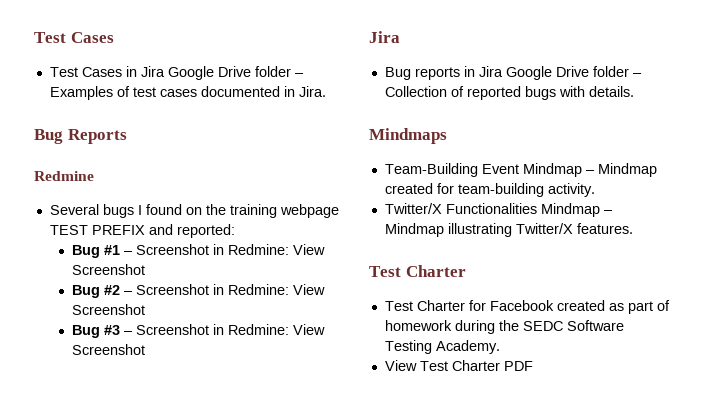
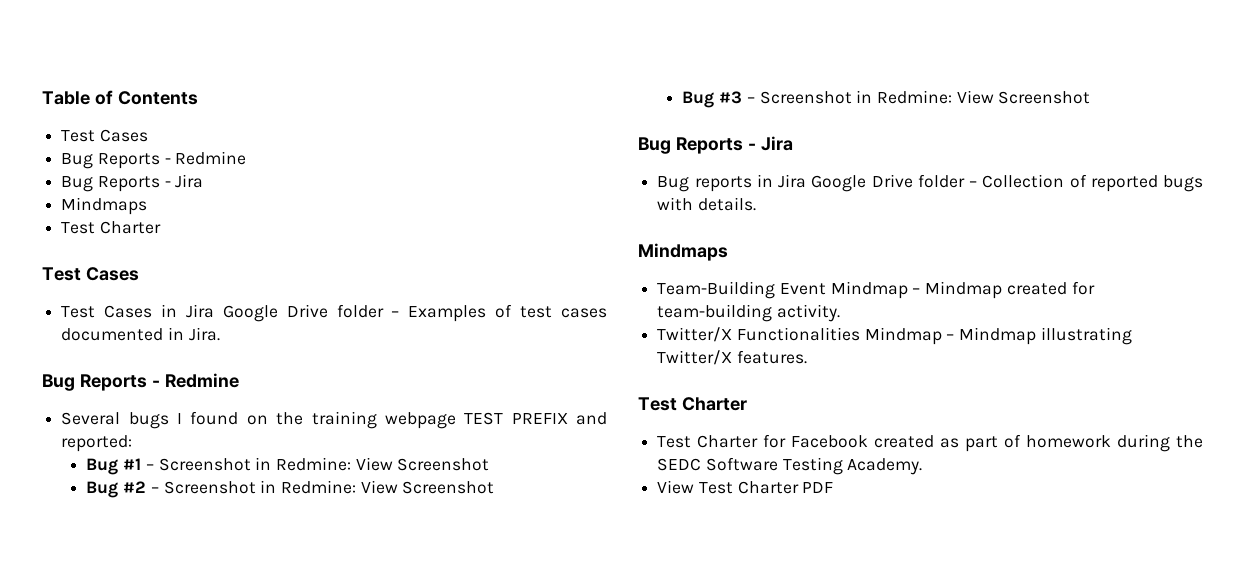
+ Table of Contents
+ Test Cases
+ Bug Reports - Redmine
+ Bug Reports - Jira
+ Mindmaps
+ Test Charter
  Test Cases in Jira Google Drive folder – Examples of test cases documented in Jira.
- Bug Reports
- Redmine
+ Bug Reports - Redmine
  Bug #3 – Screenshot in Redmine: View Screenshot
- Jira
+ Bug Reports - Jira

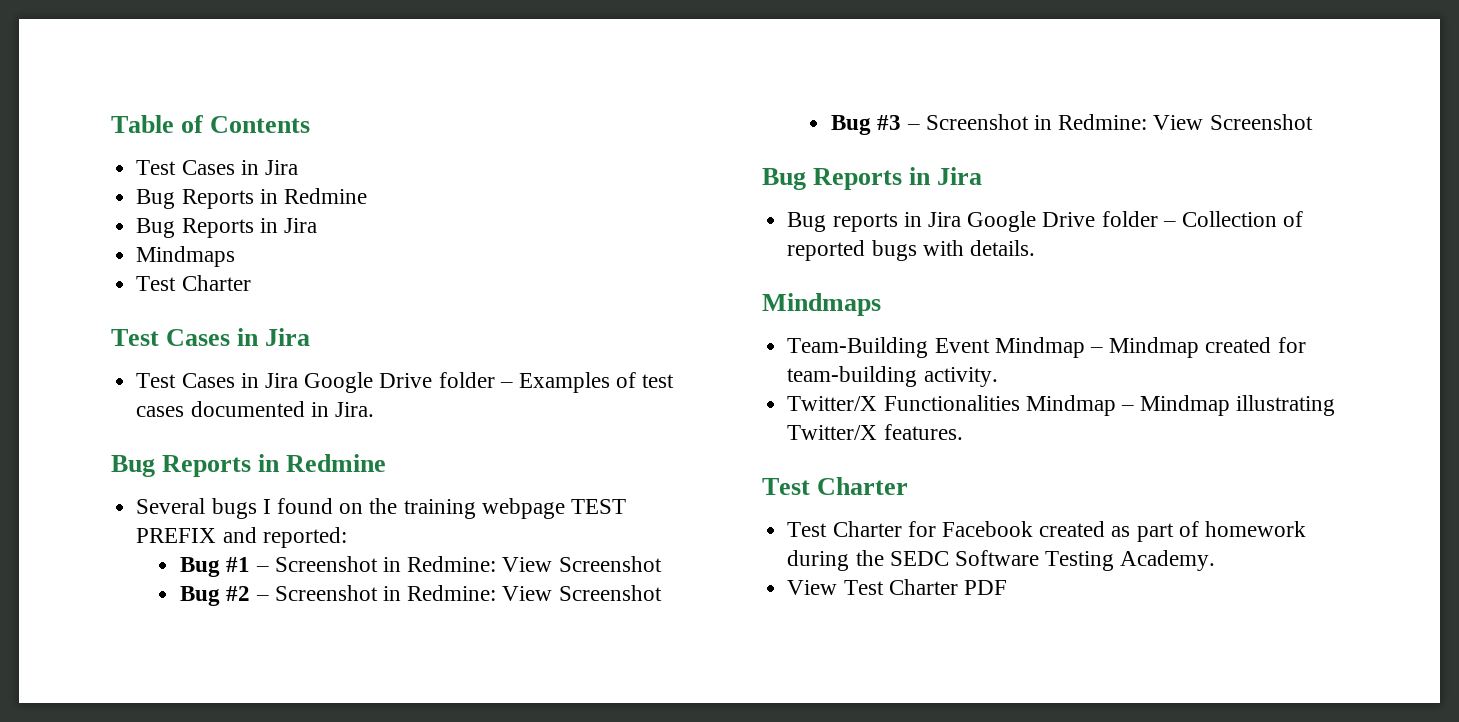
  Table of Contents
- Test Cases
- Bug Reports - Redmine
- Bug Reports - Jira
+ Test Cases in Jira
+ Bug Reports in Redmine
+ Bug Reports in Jira
  Mindmaps
  Test Charter
- Test Cases
+ Test Cases in Jira
  Test Cases in Jira Google Drive folder – Examples of test cases documented in Jira.
- Bug Reports - Redmine
+ Bug Reports in Redmine
  Bug #3 – Screenshot in Redmine: View Screenshot
- Bug Reports - Jira
+ Bug Reports in Jira

